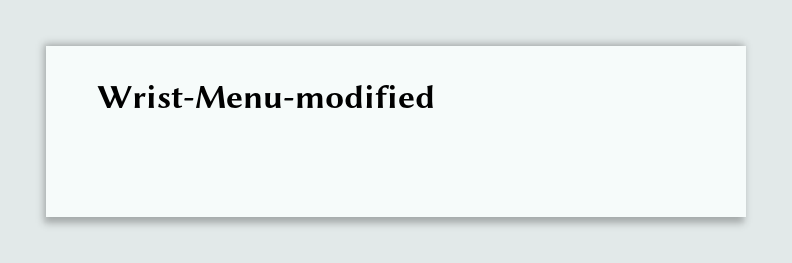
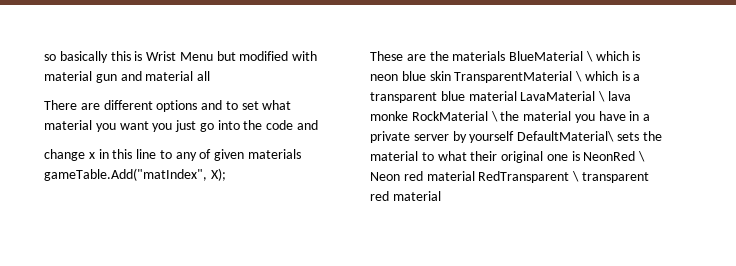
- Wrist-Menu-modified
+ so basically this is Wrist Menu but modified with material gun and material all
+ There are different options and to set what material you want you just go into the code and
+ change x in this line to any of given materials gameTable.Add("matIndex", X);
+ These are the materials BlueMaterial \ which is neon blue skin TransparentMaterial \ which is a transparent blue material LavaMaterial \ lava monke RockMaterial \ the material you have in a private server by yourself DefaultMaterial\ sets the material to what their original one is NeonRed \ Neon red material RedTransparent \ transparent red material

